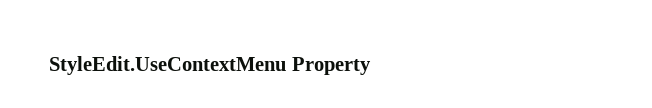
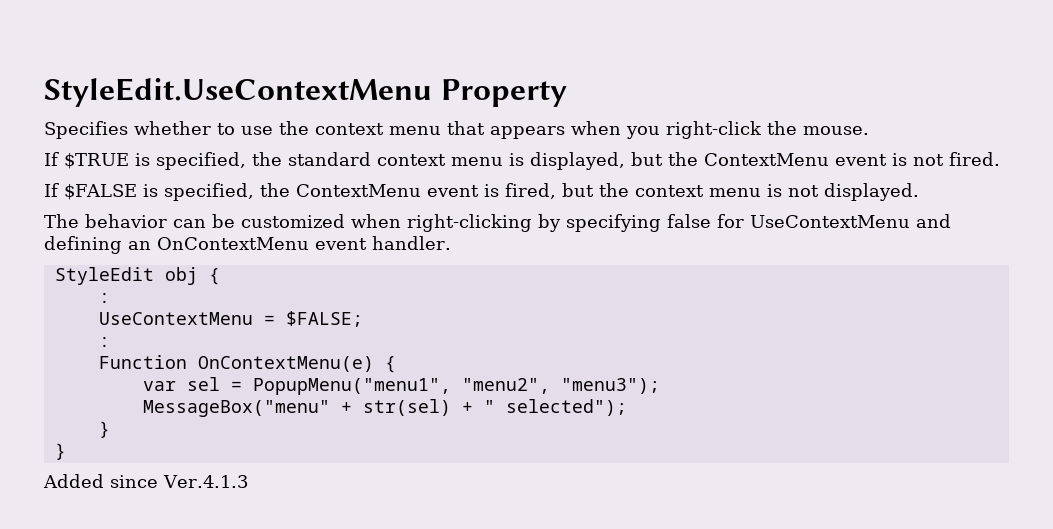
+ Specifies whether to use the context menu that appears when you right-click the mouse.
+ If $TRUE is specified, the standard context menu is displayed, but the ContextMenu event is not fired.
+ If $FALSE is specified, the ContextMenu event is fired, but the context menu is not displayed.
+ The behavior can be customized when right-clicking by specifying false for UseContextMenu and defining an OnContextMenu event handler.
+ StyleEdit obj {
+ :
+ UseContextMenu = $FALSE;
+ :
+ Function OnContextMenu(e) {
+ var sel = PopupMenu("menu1", "menu2", "menu3");
+ MessageBox("menu" + str(sel) + " selected");
+ }
+ }
+ Added since Ver.4.1.3

